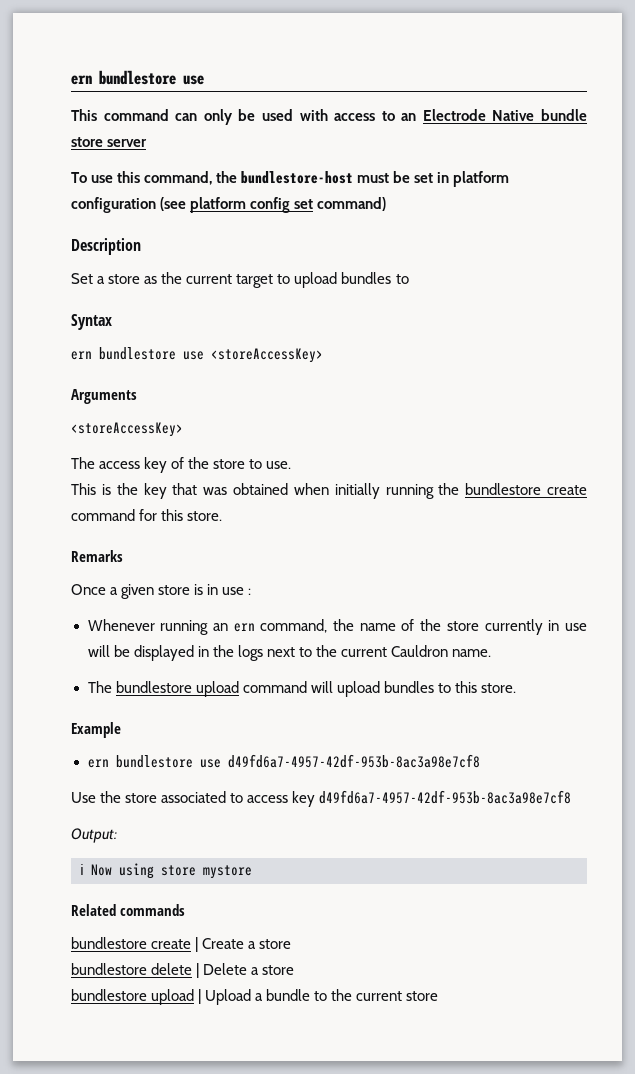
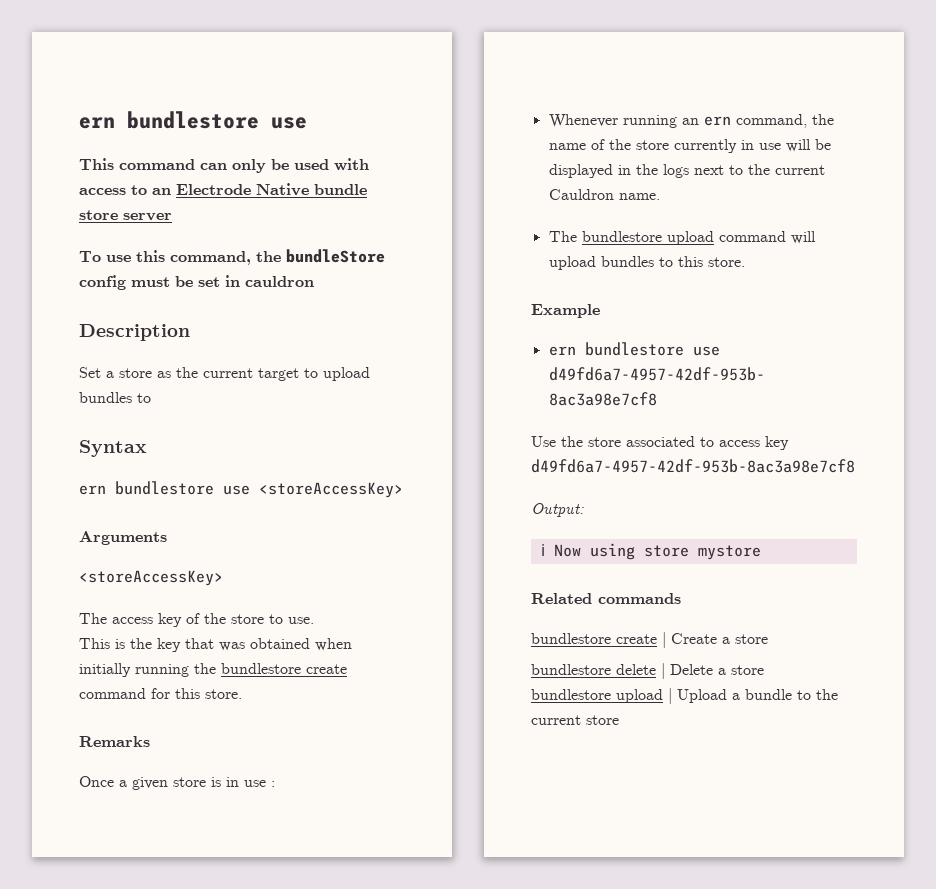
- To use this command, the bundlestore-host must be set in platform configuration (see platform config set command)
+ To use this command, the bundleStore config must be set in cauldron

